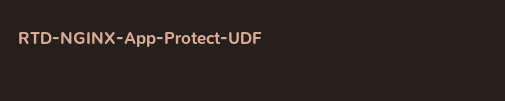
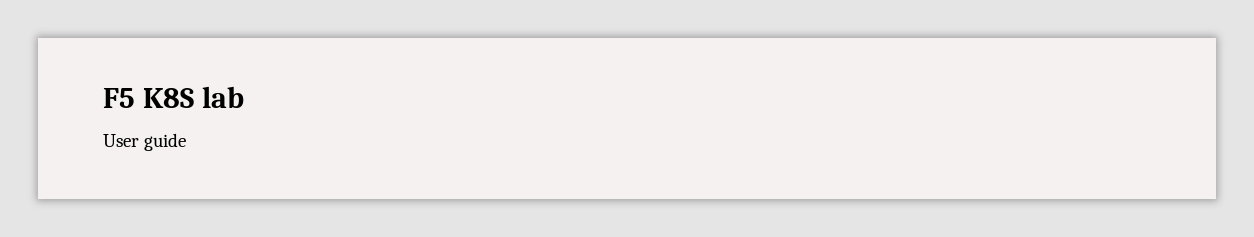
- RTD-NGINX-App-Protect-UDF
+ F5 K8S lab
+ User guide

